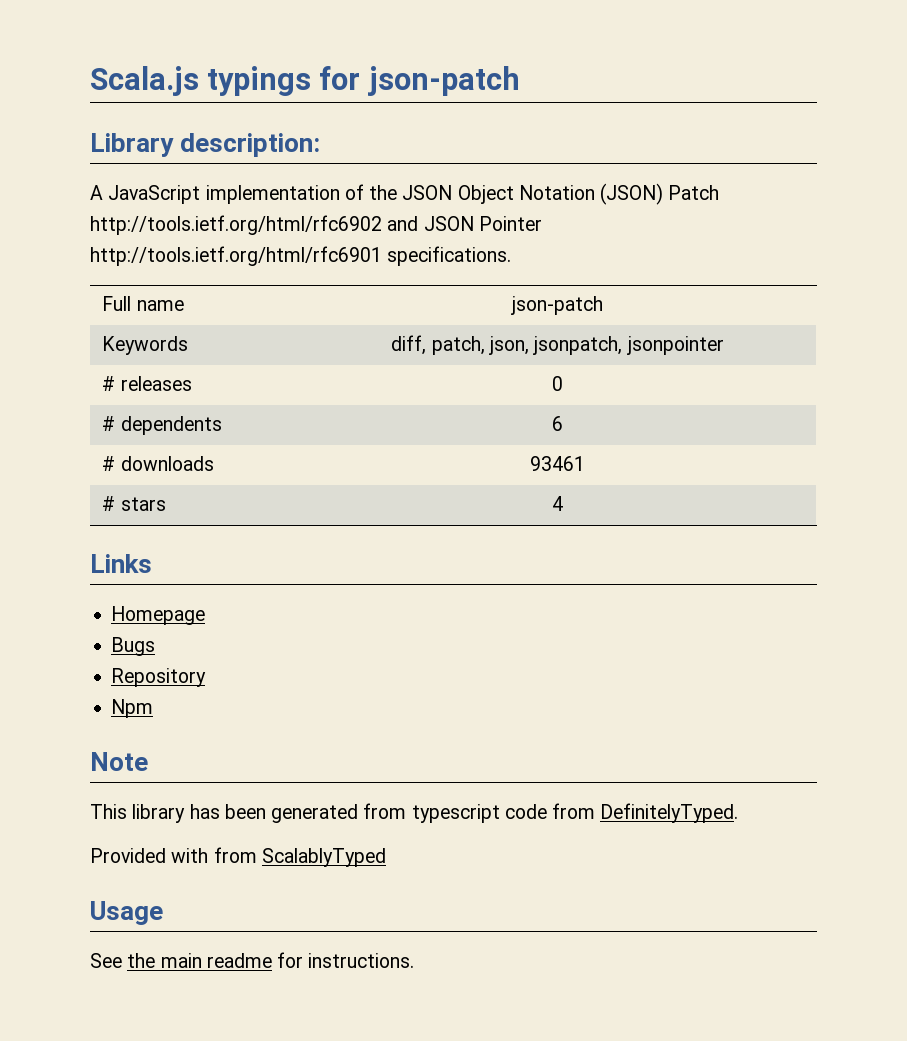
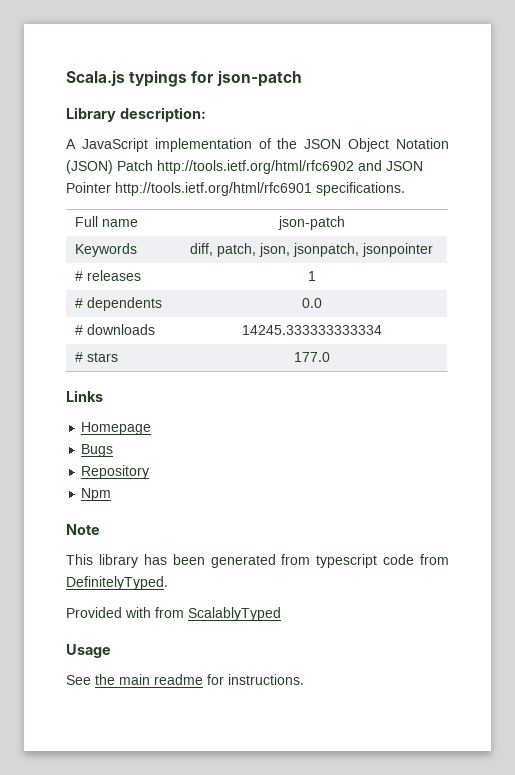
- # releases | 0
+ # releases | 1
- # dependents | 6
+ # dependents | 0.0
- # downloads | 93461
+ # downloads | 14245.333333333334
- # stars | 4
+ # stars | 177.0

